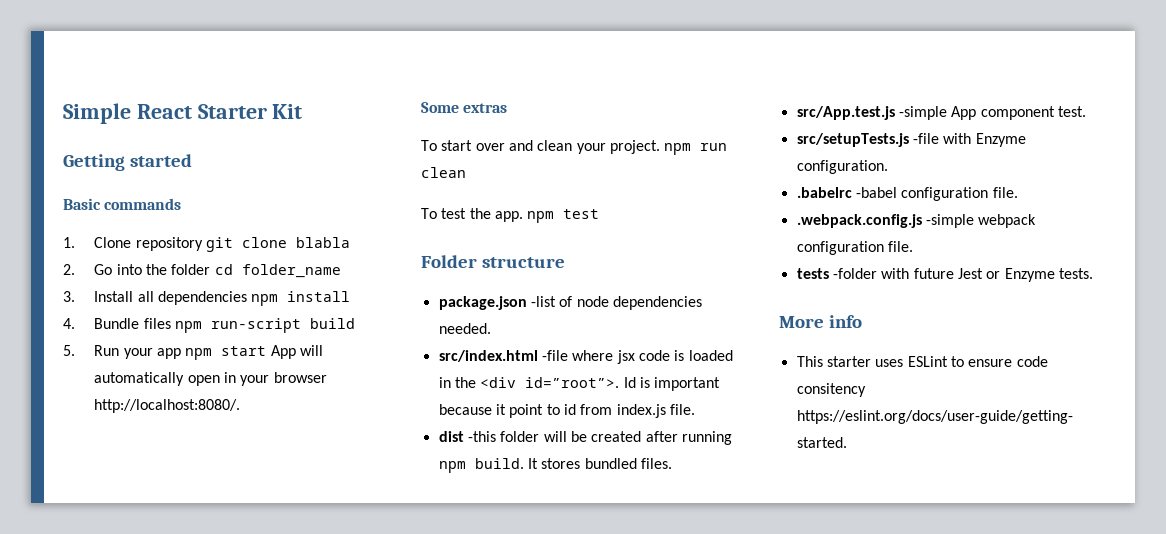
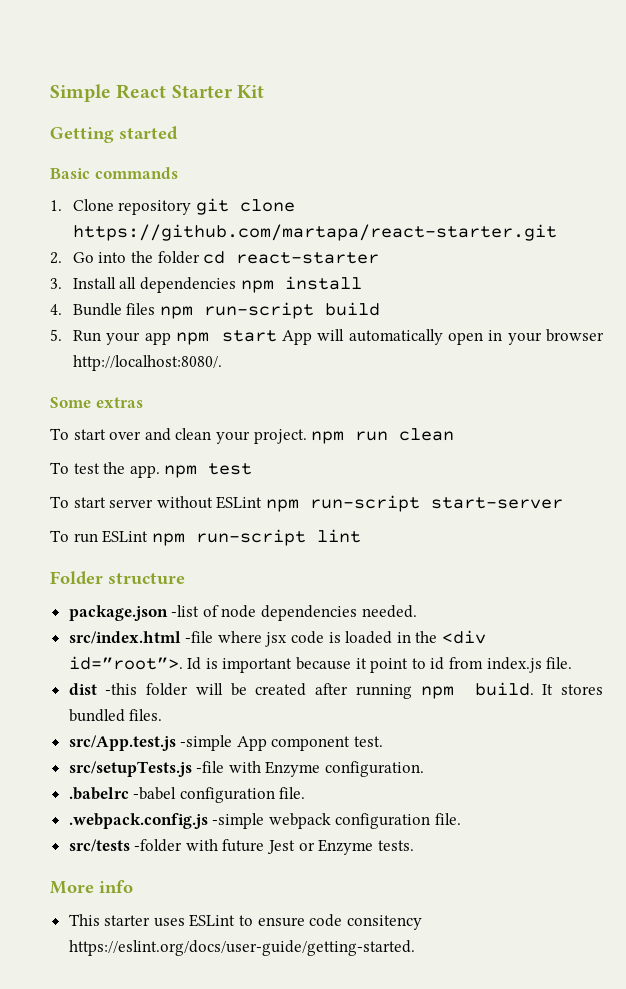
- 1. Clone repository git clone blabla
+ 1. Clone repository git clone https://github.com/martapa/react-starter.git
- 2. Go into the folder cd folder_name
+ 2. Go into the folder cd react-starter
+ To start server without ESLint npm run-script start-server
+ To run ESLint npm run-script lint
- tests -folder with future Jest or Enzyme tests.
+ src/tests -folder with future Jest or Enzyme tests.

